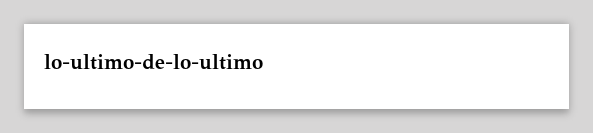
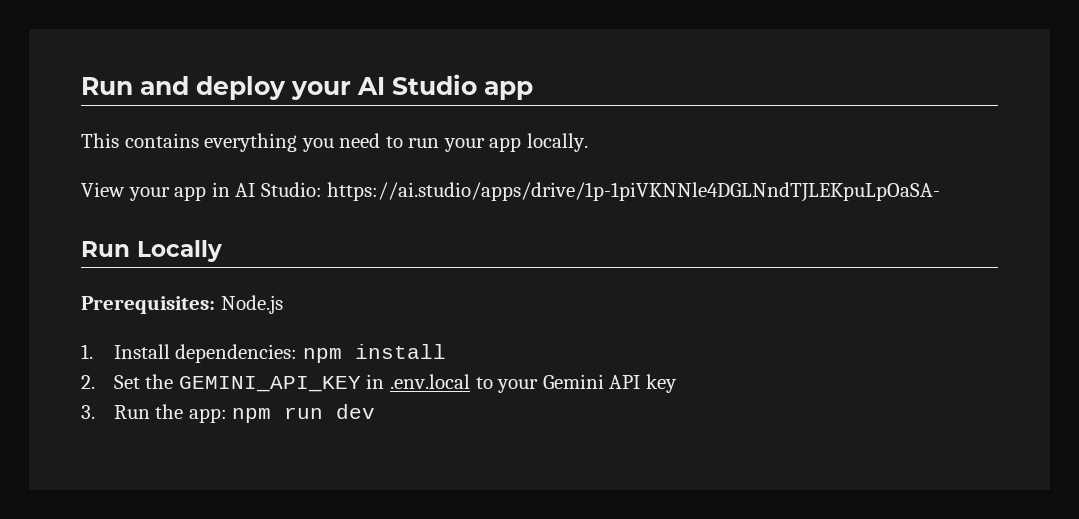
- lo-ultimo-de-lo-ultimo
+ Run and deploy your AI Studio app
+ This contains everything you need to run your app locally.
+ View your app in AI Studio: https://ai.studio/apps/drive/1p-1piVKNNle4DGLNndTJLEKpuLpOaSA-
+ Run Locally
+ Prerequisites: Node.js
+ 1. Install dependencies: npm install
+ 2. Set the GEMINI_API_KEY in .env.local to your Gemini API key
+ 3. Run the app: npm run dev

